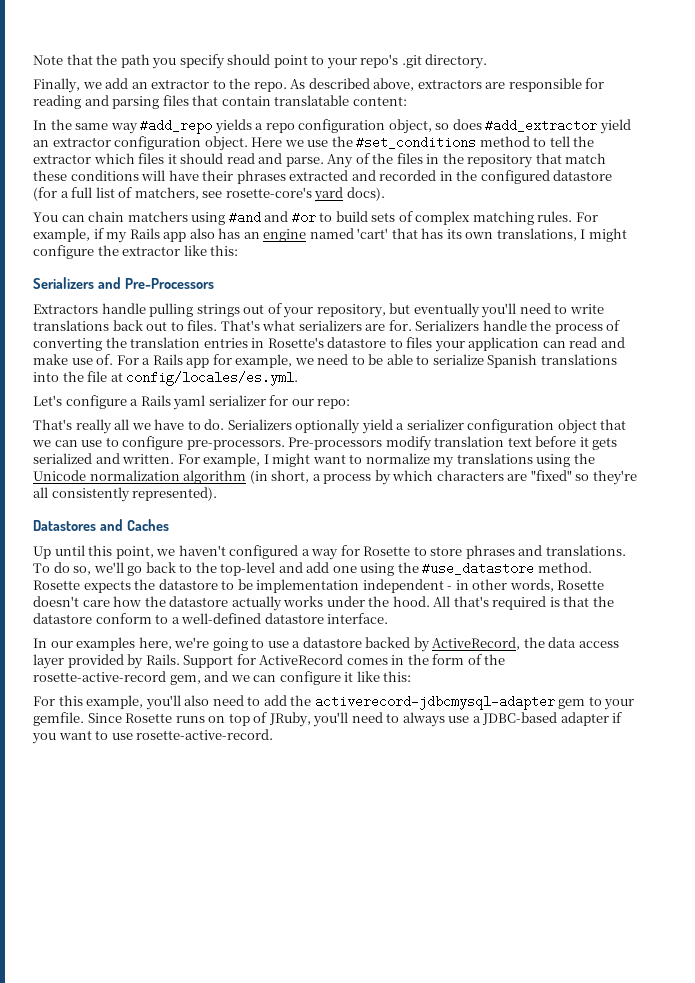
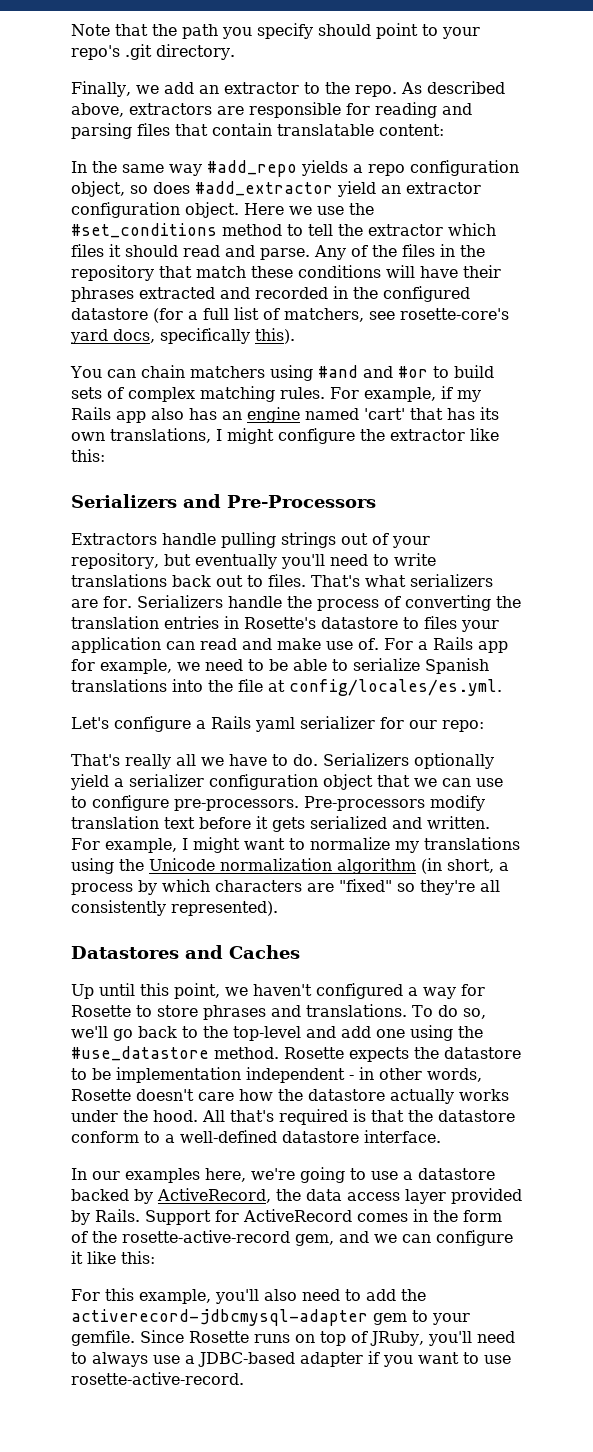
- Any of the files in the repository that match these conditions will have their phrases extracted and recorded in the configured datastore (for a full list of matchers, see rosette-core's yard docs).
+ Any of the files in the repository that match these conditions will have their phrases extracted and recorded in the configured datastore (for a full list of matchers, see rosette-core's yard docs, specifically this).

